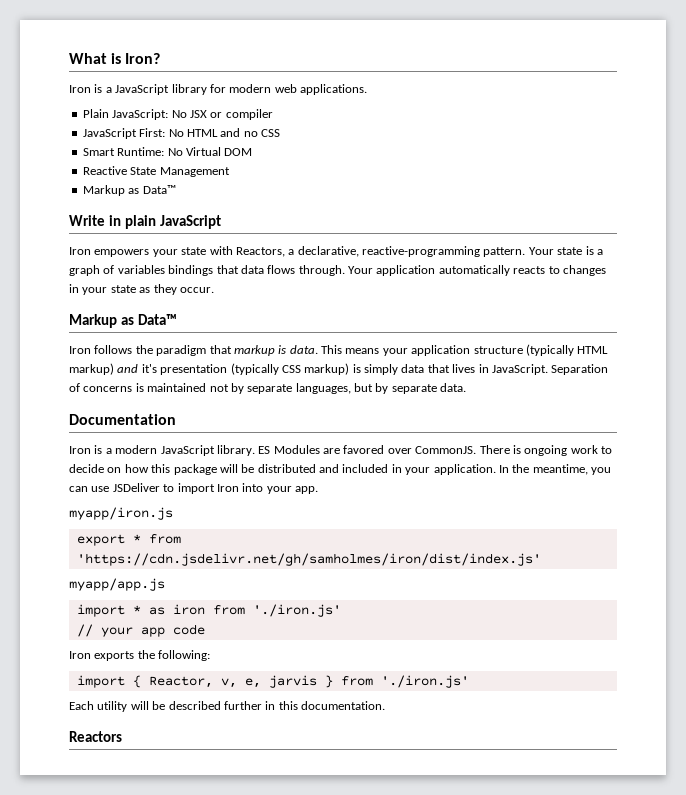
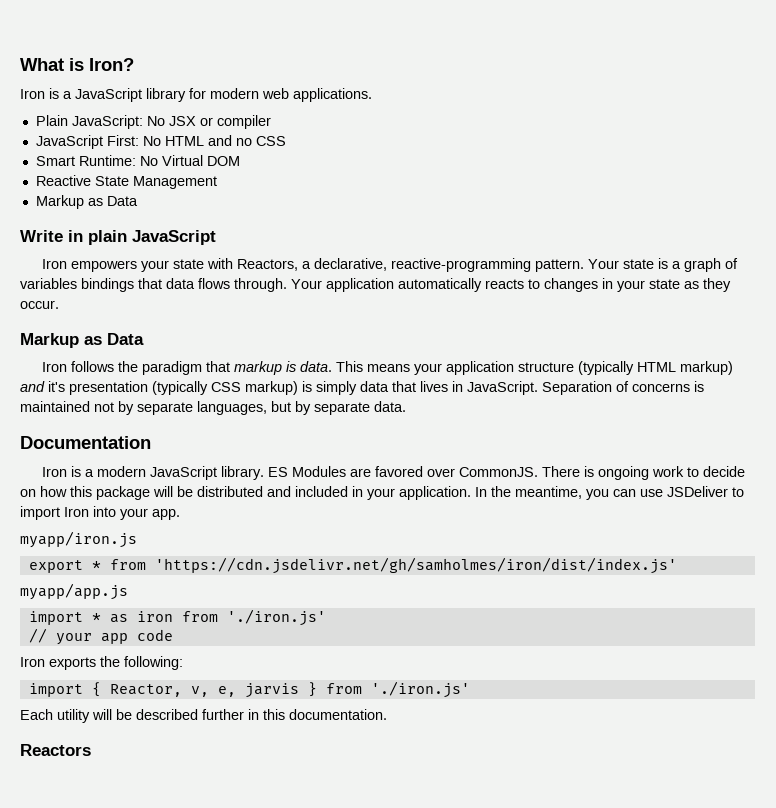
  Reactive State Management
- Markup as Data™
+ Markup as Data
  Your application automatically reacts to changes in your state as they occur.
- Markup as Data™
+ Markup as Data

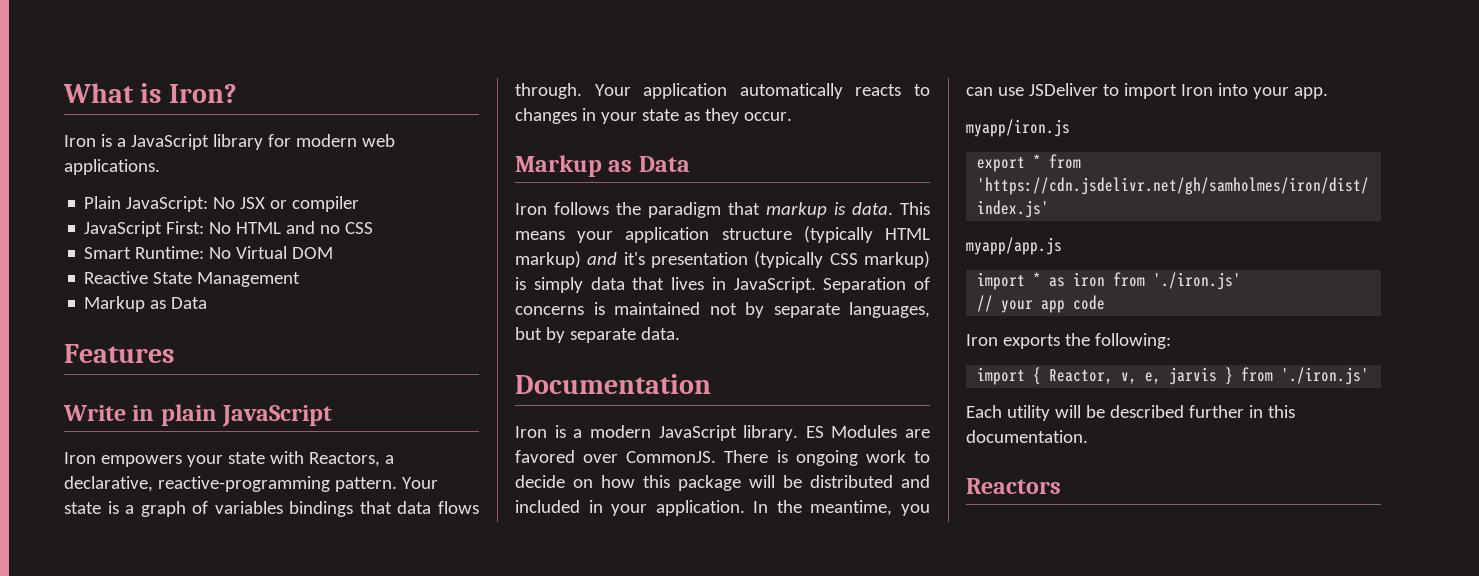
+ Features

